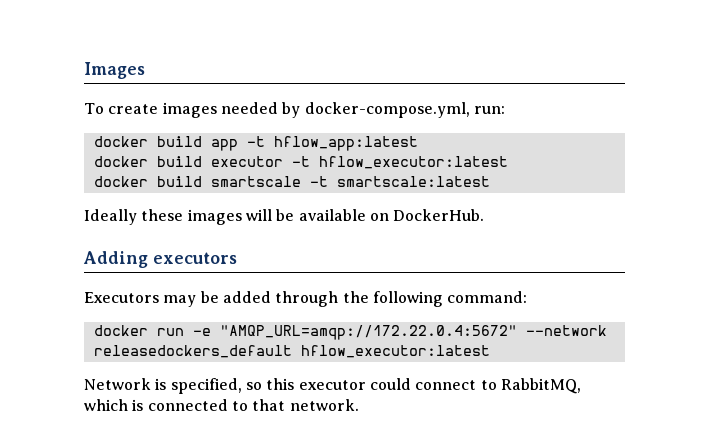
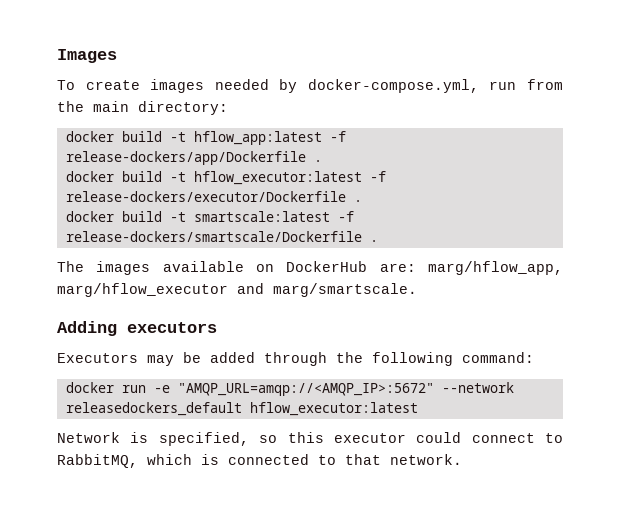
- To create images needed by docker-compose.yml, run:
- docker build app -t hflow_app:latest
- docker build executor -t hflow_executor:latest
- docker build smartscale -t smartscale:latest
- Ideally these images will be available on DockerHub.
+ To create images needed by docker-compose.yml, run from the main directory:
+ docker build -t hflow_app:latest -f release-dockers/app/Dockerfile .
+ docker build -t hflow_executor:latest -f release-dockers/executor/Dockerfile .
+ docker build -t smartscale:latest -f release-dockers/smartscale/Dockerfile .
+ The images available on DockerHub are: marg/hflow_app, marg/hflow_executor and marg/smartscale.
- docker run -e "AMQP_URL=amqp://172.22.0.4:5672" --network releasedockers_default hflow_executor:latest
+ docker run -e "AMQP_URL=amqp://<AMQP_IP>:5672" --network releasedockers_default hflow_executor:latest

